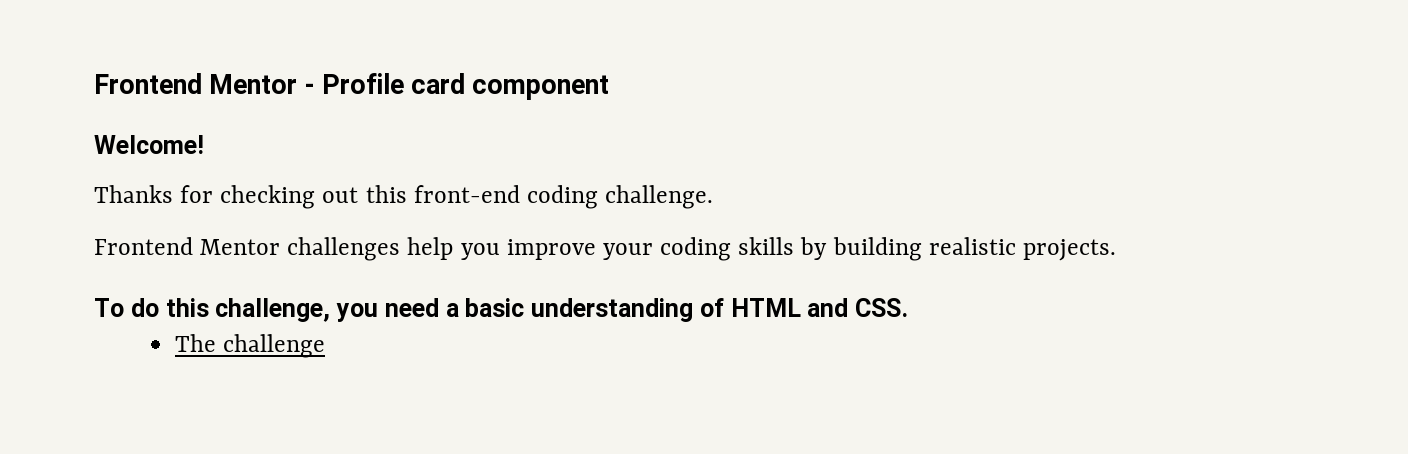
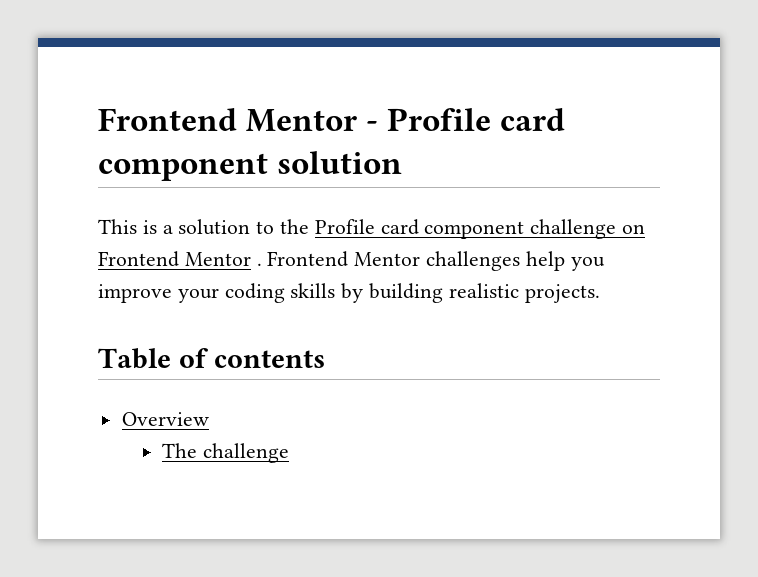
- Frontend Mentor - Profile card component
- Welcome!
- Thanks for checking out this front-end coding challenge.
- Frontend Mentor challenges help you improve your coding skills by building realistic projects.
+ Frontend Mentor - Profile card component solution
+ This is a solution to the Profile card component challenge on Frontend Mentor . Frontend Mentor challenges help you improve your coding skills by building realistic projects.
- To do this challenge, you need a basic understanding of HTML and CSS.
+ Table of contents
+ Overview

